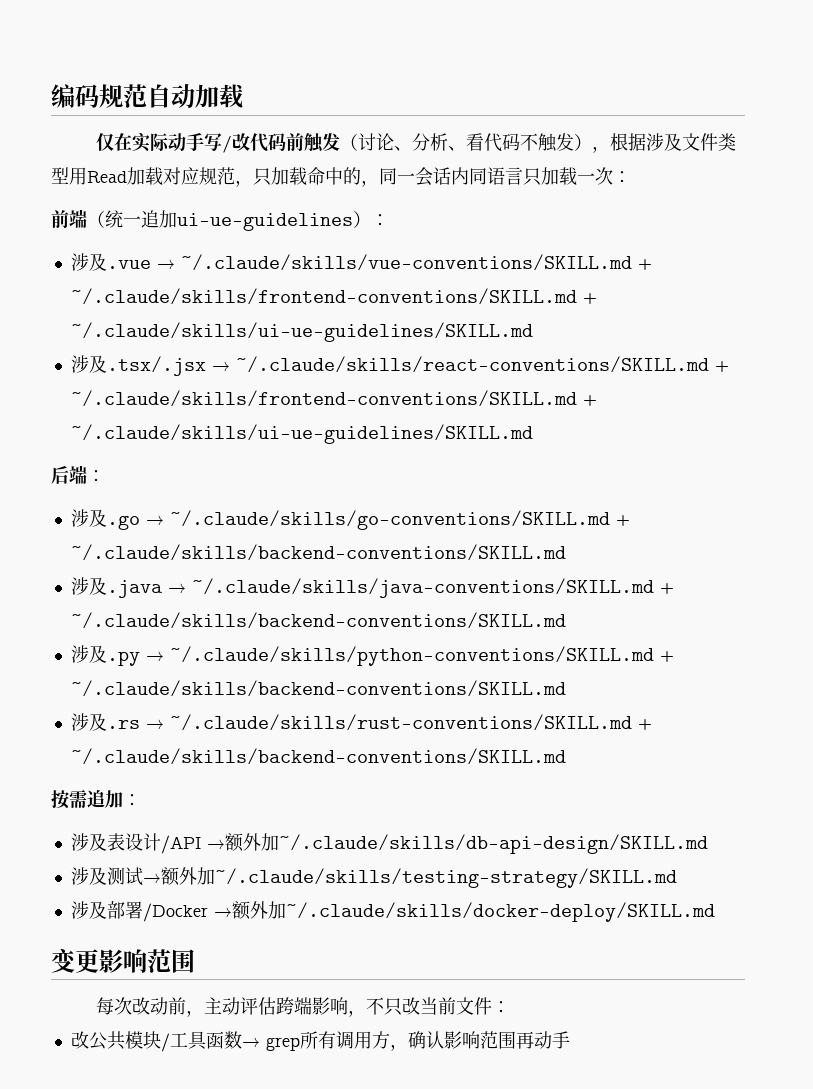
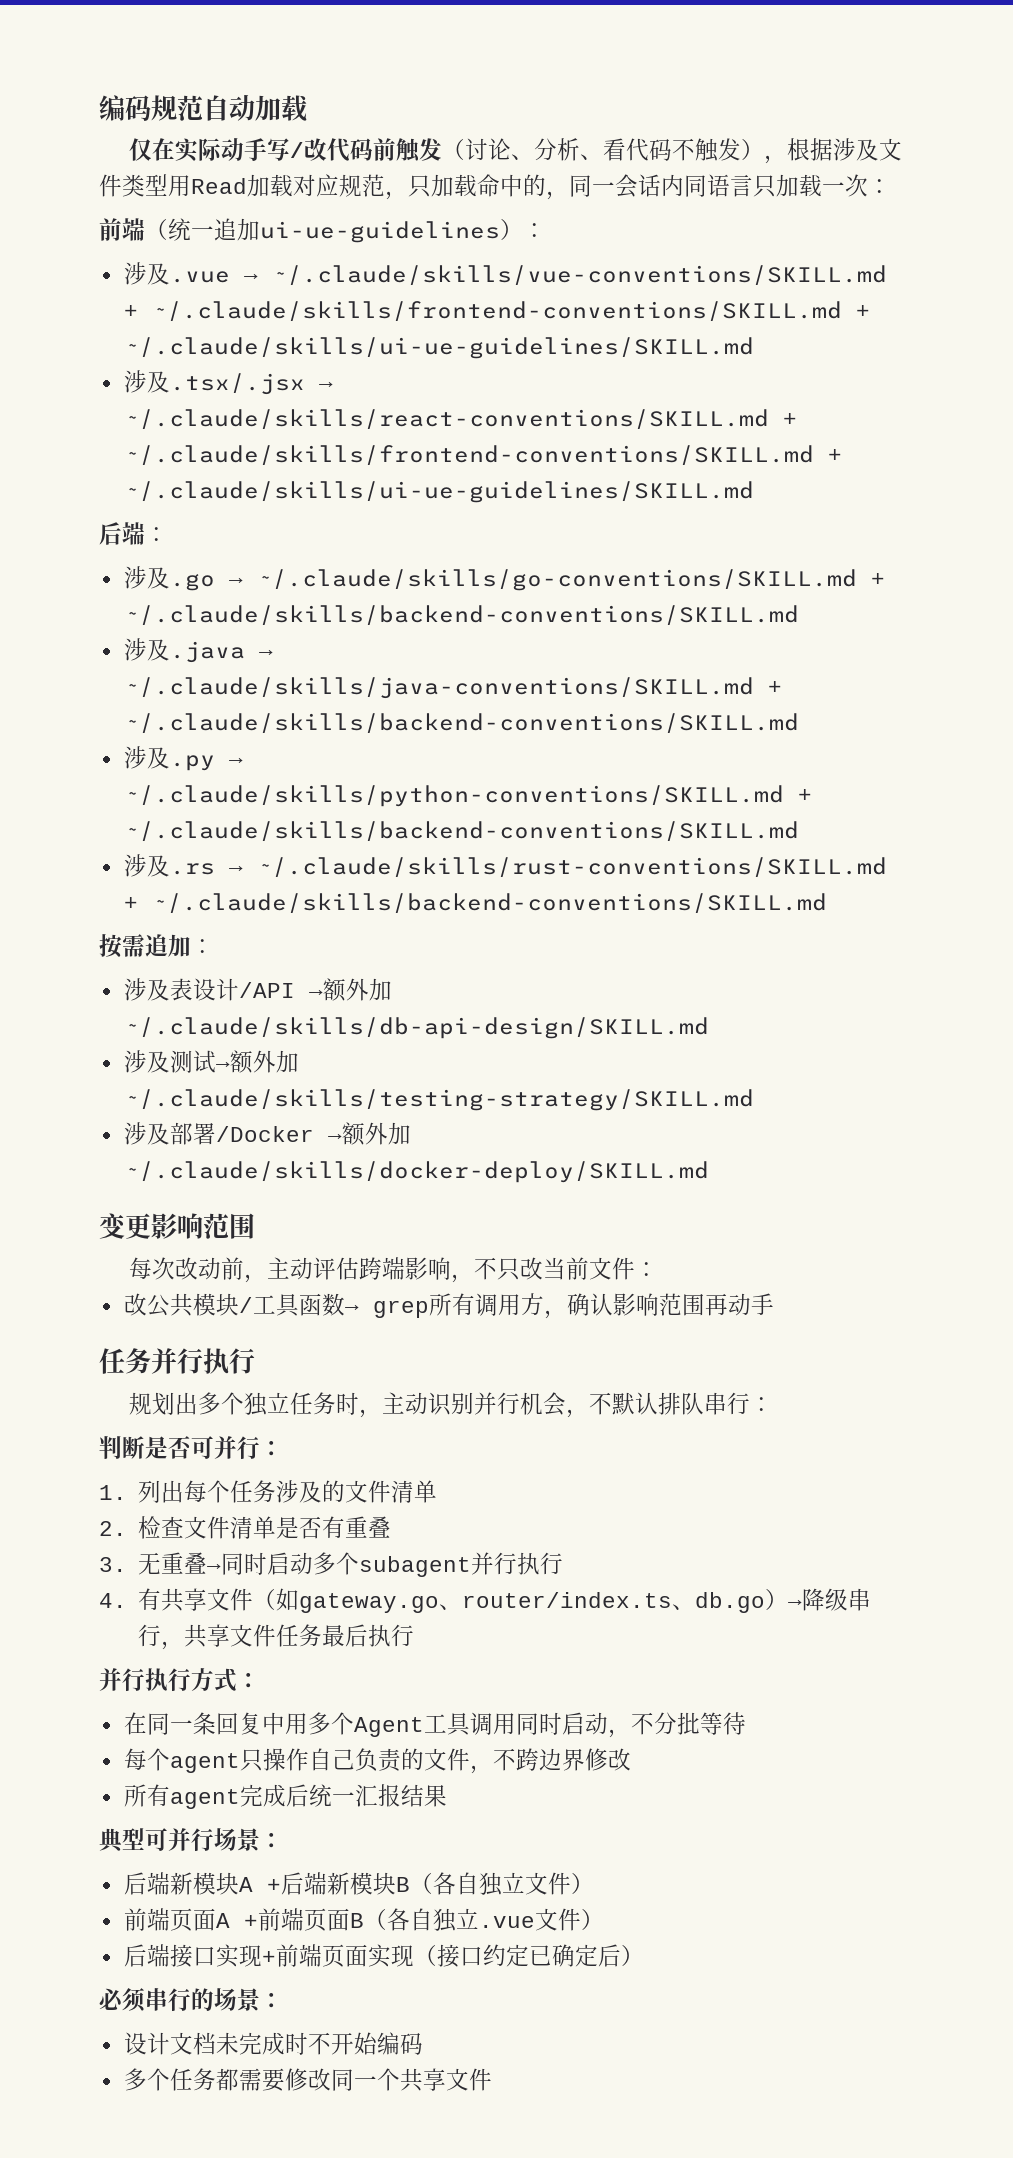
+ 任务并行执行
+ 规划出多个独立任务时，主动识别并行机会，不默认排队串行：
+ 判断是否可并行：
+ 1.列出每个任务涉及的文件清单
+ 2.检查文件清单是否有重叠
+ 3.无重叠→同时启动多个subagent并行执行
+ 4.有共享文件（如gateway.go、router/index.ts、db.go）→降级串行，共享文件任务最后执行
+ 并行执行方式：
+ 在同一条回复中用多个Agent工具调用同时启动，不分批等待
+ 每个agent只操作自己负责的文件，不跨边界修改
+ 所有agent完成后统一汇报结果
+ 典型可并行场景：
+ 后端新模块A +后端新模块B（各自独立文件）
+ 前端页面A +前端页面B（各自独立.vue文件）
+ 后端接口实现+前端页面实现（接口约定已确定后）
+ 必须串行的场景：
+ 设计文档未完成时不开始编码
+ 多个任务都需要修改同一个共享文件

